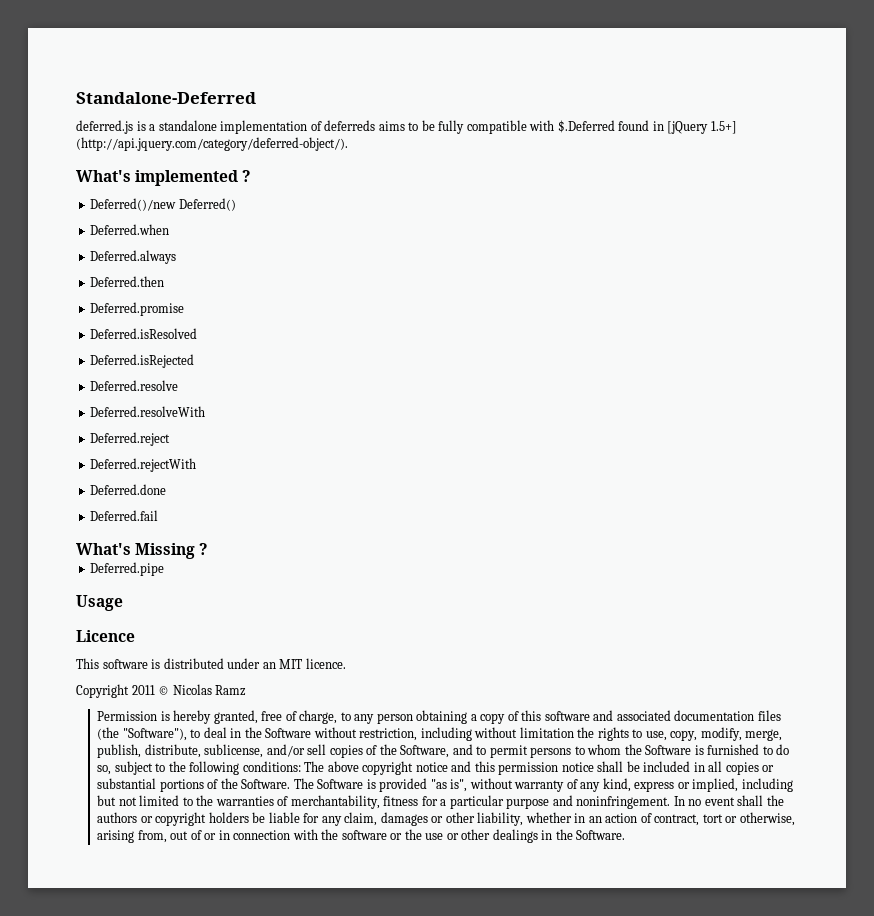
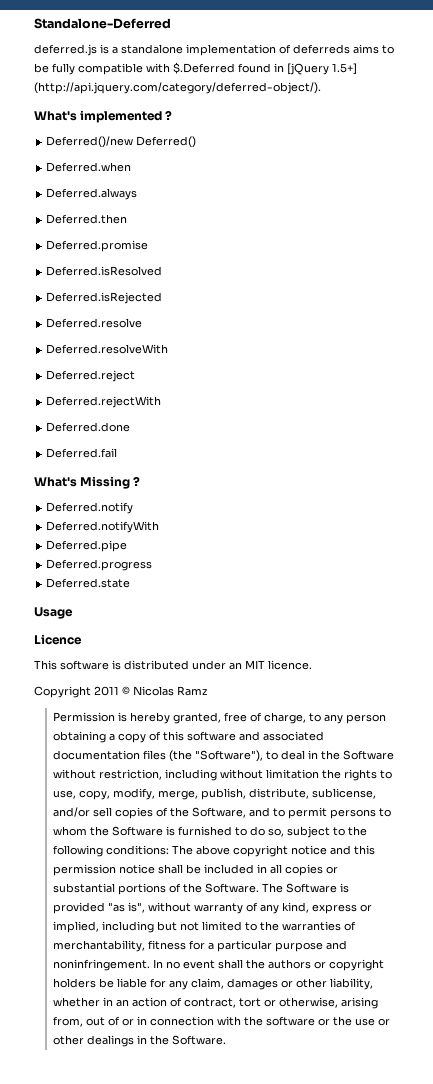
+ Deferred.notify
+ Deferred.notifyWith
+ Deferred.progress
+ Deferred.state

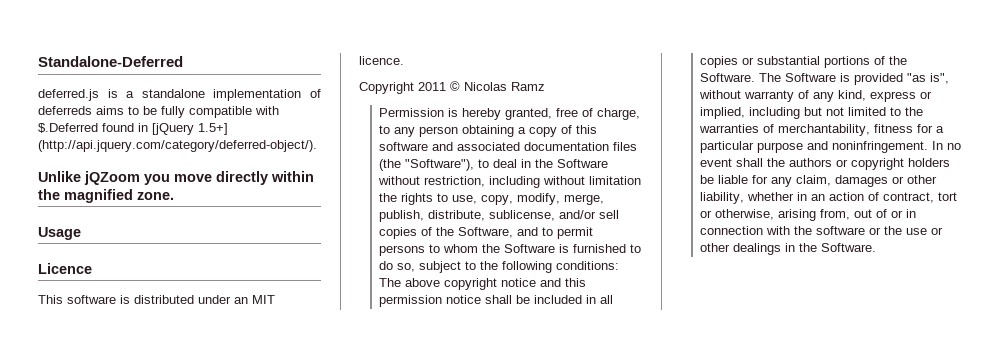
- What's implemented ?
- Deferred()/new Deferred()
- Deferred.when
- Deferred.always
- Deferred.then
- Deferred.promise
- Deferred.isResolved
- Deferred.isRejected
- Deferred.resolve
- Deferred.resolveWith
- Deferred.reject
- Deferred.rejectWith
- Deferred.done
- Deferred.fail
- What's Missing ?
- Deferred.notify
- Deferred.notifyWith
- Deferred.pipe
- Deferred.progress
- Deferred.state
+ Unlike jQZoom you move directly within the magnified zone.

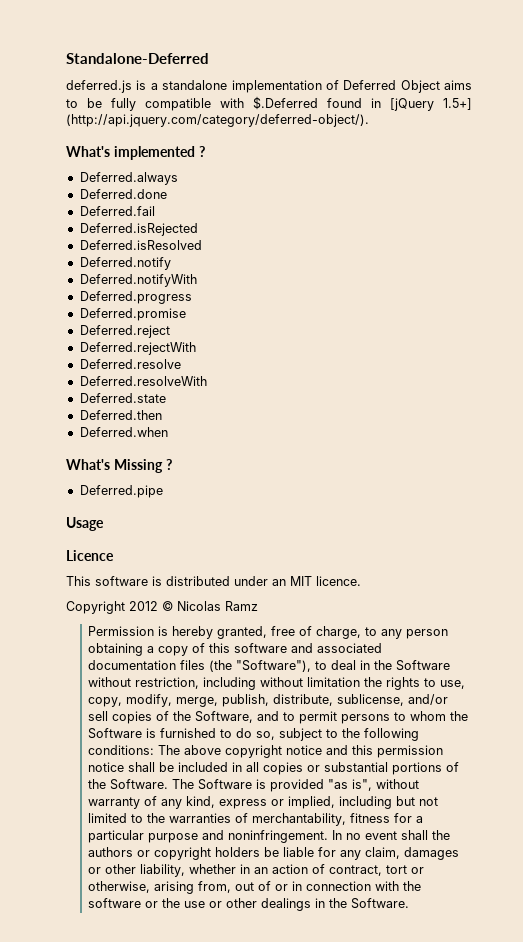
- deferred.js is a standalone implementation of deferreds aims to be fully compatible with $.Deferred found in [jQuery 1.5+] (http://api.jquery.com/category/deferred-object/).
+ deferred.js is a standalone implementation of Deferred Object aims to be fully compatible with $.Deferred found in [jQuery 1.5+] (http://api.jquery.com/category/deferred-object/).
- Unlike jQZoom you move directly within the magnified zone.
+ What's implemented ?
+ Deferred.always
+ Deferred.done
+ Deferred.fail
+ Deferred.isRejected
+ Deferred.isResolved
+ Deferred.notify
+ Deferred.notifyWith
+ Deferred.progress
+ Deferred.promise
+ Deferred.reject
+ Deferred.rejectWith
+ Deferred.resolve
+ Deferred.resolveWith
+ Deferred.state
+ Deferred.then
+ Deferred.when
+ What's Missing ?
+ Deferred.pipe
- Copyright 2011 © Nicolas Ramz
+ Copyright 2012 © Nicolas Ramz

